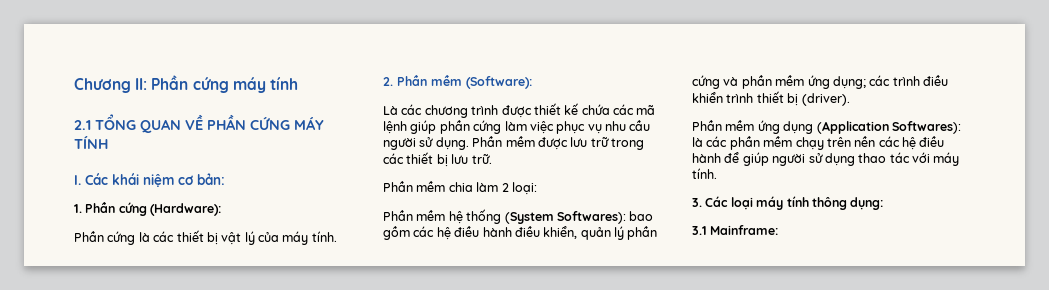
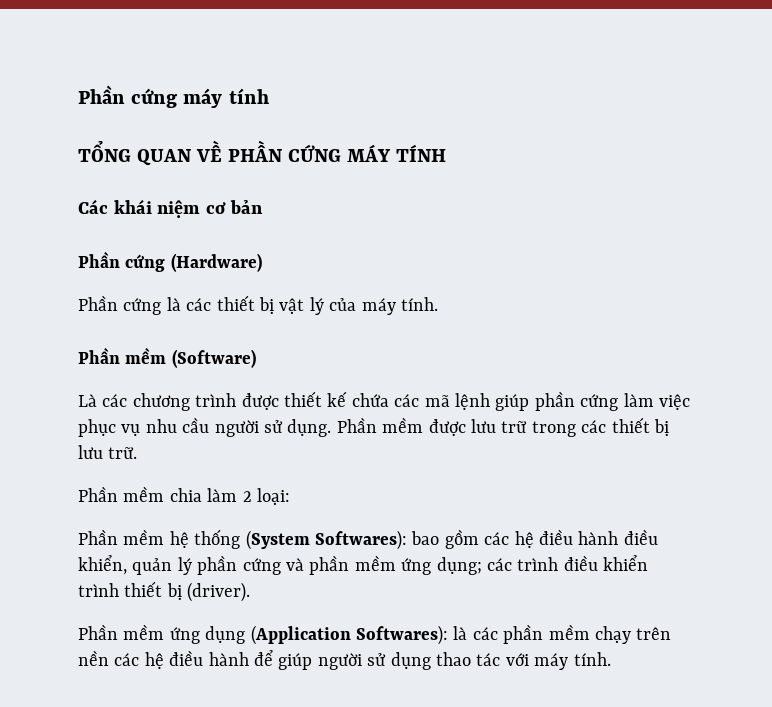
- Chương II: Phần cứng máy tính
+ Phần cứng máy tính
- 2.1 TỔNG QUAN VỀ PHẦN CỨNG MÁY TÍNH
+ TỔNG QUAN VỀ PHẦN CỨNG MÁY TÍNH
- I. Các khái niệm cơ bản:
- 1. Phần cứng (Hardware):
+ Các khái niệm cơ bản
+ Phần cứng (Hardware)
- 2. Phần mềm (Software):
+ Phần mềm (Software)
- 3. Các loại máy tính thông dụng:
- 3.1 Mainframe:

